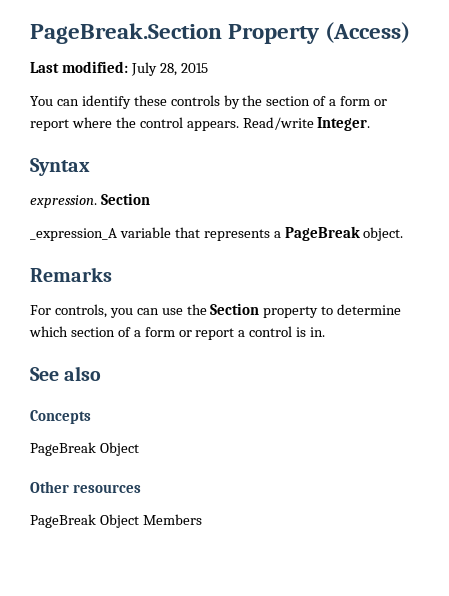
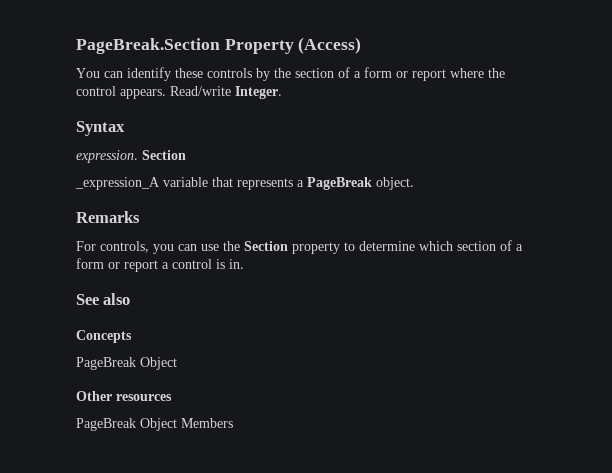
- Last modified: July 28, 2015

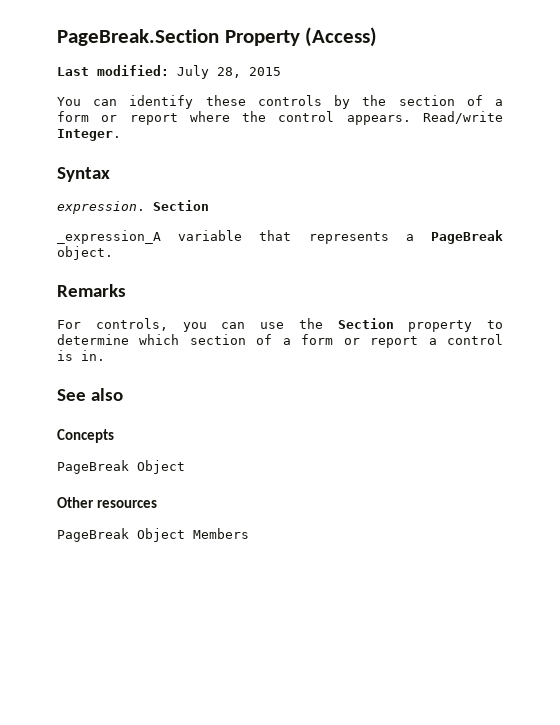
+ Last modified: July 28, 2015

